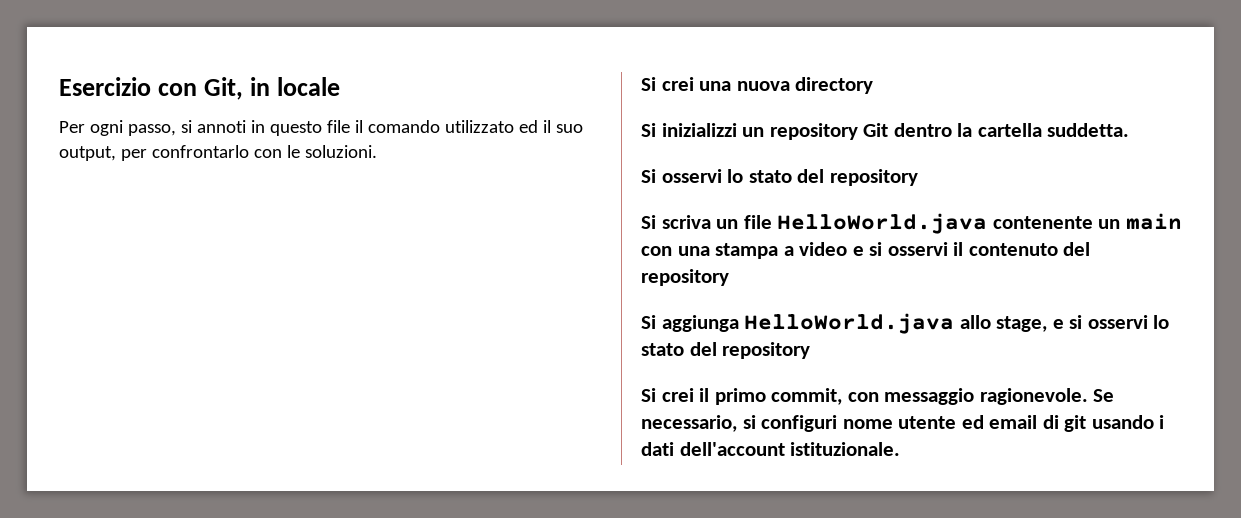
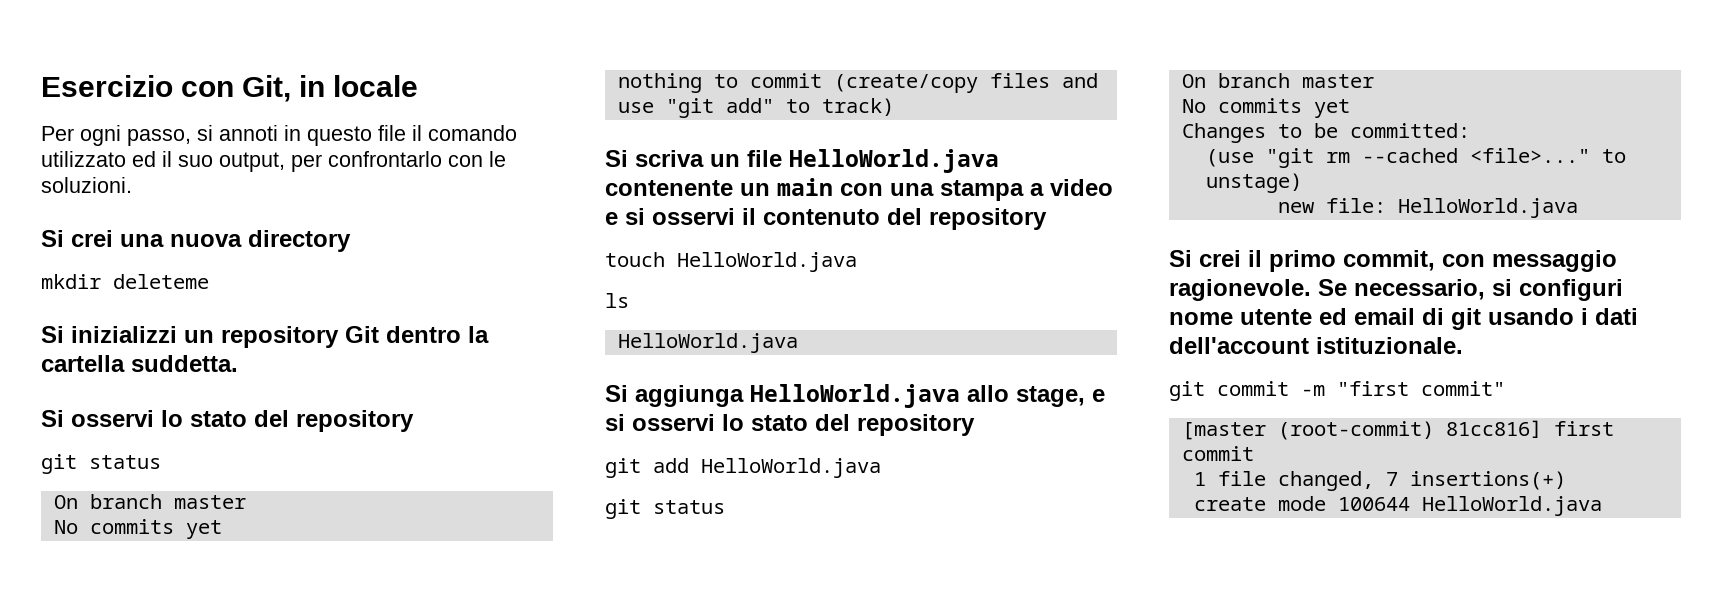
+ mkdir deleteme
  Si osservi lo stato del repository
+ git status
+ On branch master
+ No commits yet
+ nothing to commit (create/copy files and use "git add" to track)
+ touch HelloWorld.java
+ ls
+ HelloWorld.java
+ git add HelloWorld.java
+ git status
+ On branch master
+ No commits yet
+ Changes to be committed:
+ (use "git rm --cached <file>..." to unstage)
+ new file: HelloWorld.java
+ git commit -m "first commit"
+ [master (root-commit) 81cc816] first commit
+ 1 file changed, 7 insertions(+)
+ create mode 100644 HelloWorld.java

